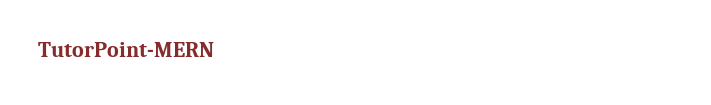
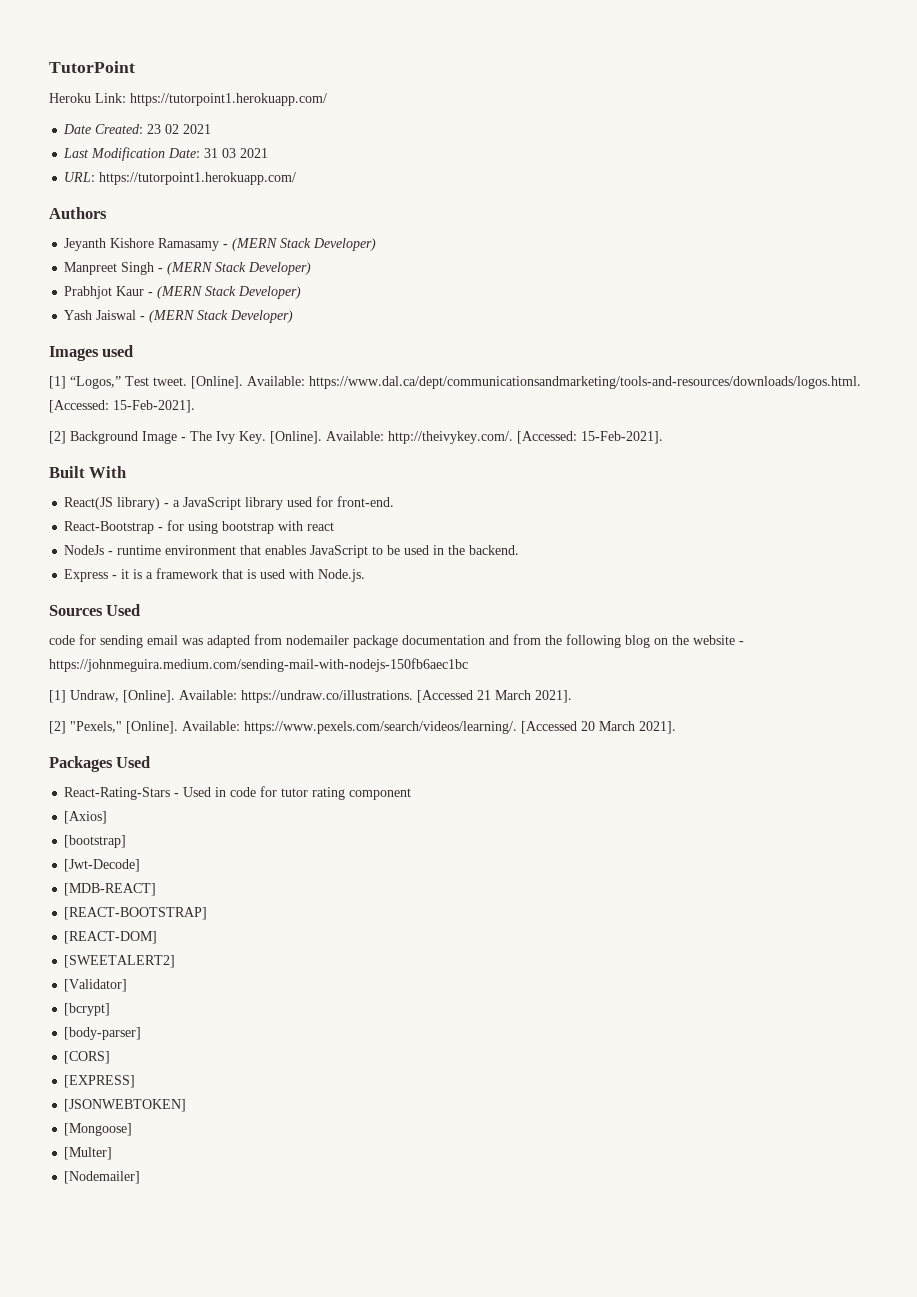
- TutorPoint-MERN
+ TutorPoint
+ Heroku Link: https://tutorpoint1.herokuapp.com/
+ Date Created: 23 02 2021
+ Last Modification Date: 31 03 2021
+ URL: https://tutorpoint1.herokuapp.com/
+ Authors
+ Jeyanth Kishore Ramasamy - (MERN Stack Developer)
+ Manpreet Singh - (MERN Stack Developer)
+ Prabhjot Kaur - (MERN Stack Developer)
+ Yash Jaiswal - (MERN Stack Developer)
+ Images used
+ [1] “Logos,” Test tweet. [Online]. Available: https://www.dal.ca/dept/communicationsandmarketing/tools-and-resources/downloads/logos.html. [Accessed: 15-Feb-2021].
+ [2] Background Image - The Ivy Key. [Online]. Available: http://theivykey.com/. [Accessed: 15-Feb-2021].
+ Built With
+ React(JS library) - a JavaScript library used for front-end.
+ React-Bootstrap - for using bootstrap with react
+ NodeJs - runtime environment that enables JavaScript to be used in the backend.
+ Express - it is a framework that is used with Node.js.
+ Sources Used
+ code for sending email was adapted from nodemailer package documentation and from the following blog on the website - https://johnmeguira.medium.com/sending-mail-with-nodejs-150fb6aec1bc
+ [1] Undraw, [Online]. Available: https://undraw.co/illustrations. [Accessed 21 March 2021].
+ [2] "Pexels," [Online]. Available: https://www.pexels.com/search/videos/learning/. [Accessed 20 March 2021].
+ Packages Used
+ React-Rating-Stars - Used in code for tutor rating component
+ [Axios]
+ [bootstrap]
+ [Jwt-Decode]
+ [MDB-REACT]
+ [REACT-BOOTSTRAP]
+ [REACT-DOM]
+ [SWEETALERT2]
+ [Validator]
+ [bcrypt]
+ [body-parser]
+ [CORS]
+ [EXPRESS]
+ [JSONWEBTOKEN]
+ [Mongoose]
+ [Multer]
+ [Nodemailer]

